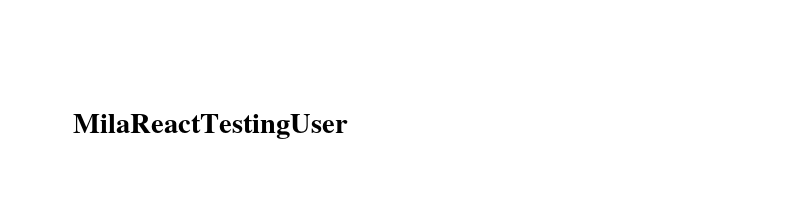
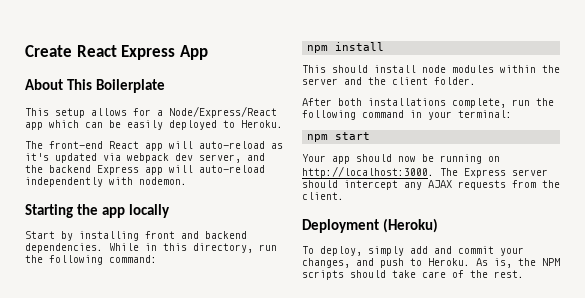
- MilaReactTestingUser
+ Create React Express App
+ About This Boilerplate
+ This setup allows for a Node/Express/React app which can be easily deployed to Heroku.
+ The front-end React app will auto-reload as it's updated via webpack dev server, and the backend Express app will auto-reload independently with nodemon.
+ Starting the app locally
+ Start by installing front and backend dependencies. While in this directory, run the following command:
+ npm install
+ This should install node modules within the server and the client folder.
+ After both installations complete, run the following command in your terminal:
+ npm start
+ Your app should now be running on http://localhost:3000. The Express server should intercept any AJAX requests from the client.
+ Deployment (Heroku)
+ To deploy, simply add and commit your changes, and push to Heroku. As is, the NPM scripts should take care of the rest.

